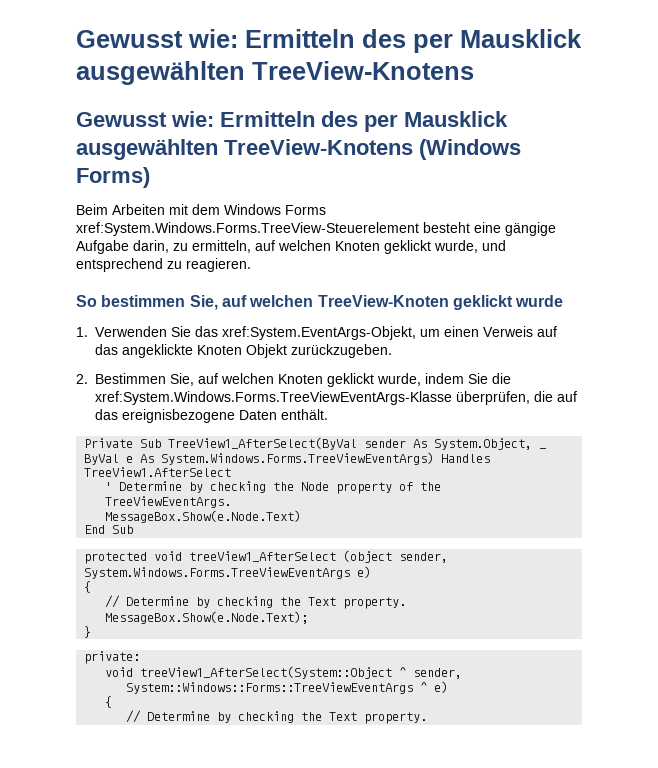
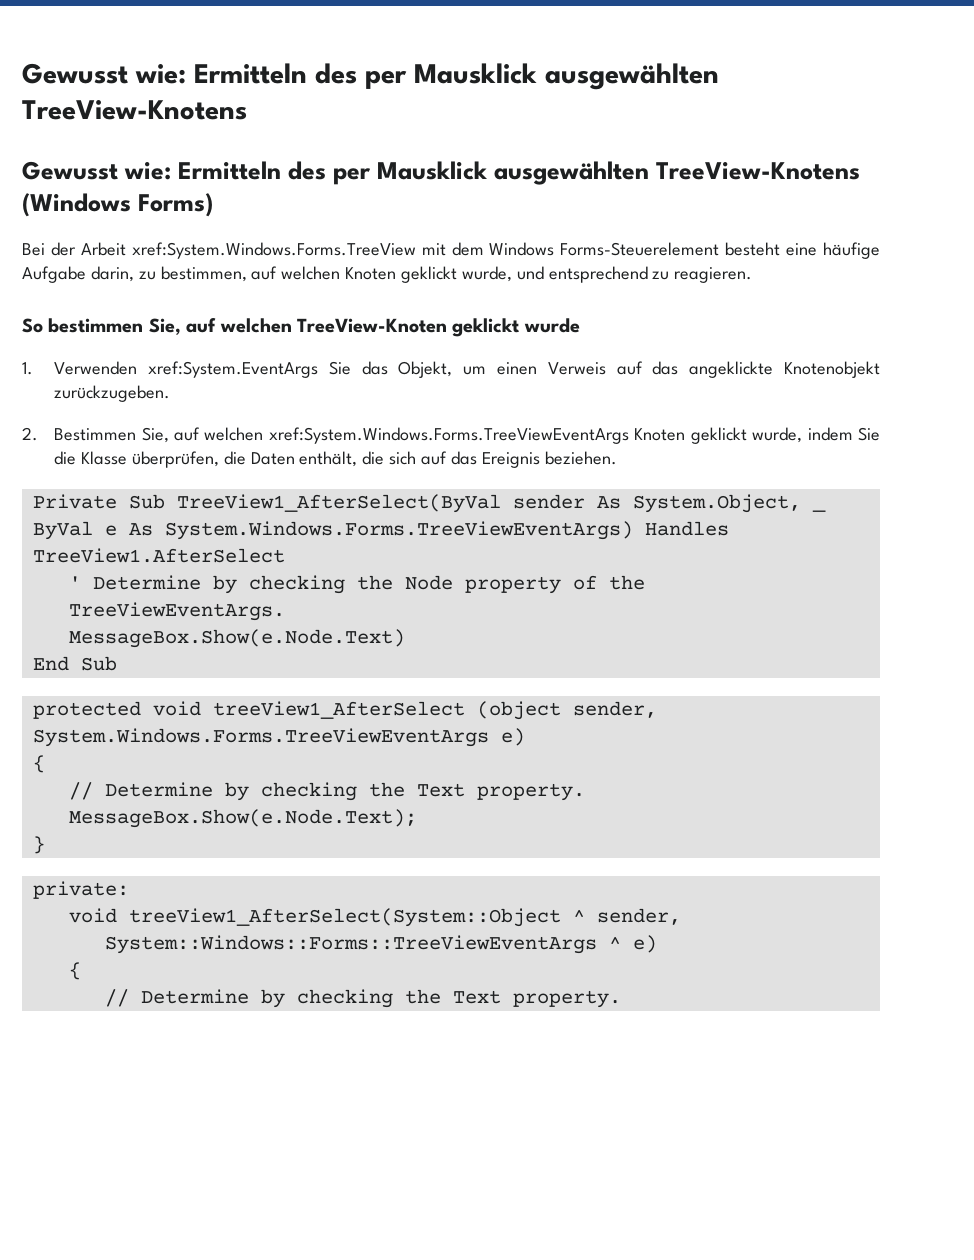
- Beim Arbeiten mit dem Windows Forms xref:System.Windows.Forms.TreeView-Steuerelement besteht eine gängige Aufgabe darin, zu ermitteln, auf welchen Knoten geklickt wurde, und entsprechend zu reagieren.
+ Bei der Arbeit xref:System.Windows.Forms.TreeView mit dem Windows Forms-Steuerelement besteht eine häufige Aufgabe darin, zu bestimmen, auf welchen Knoten geklickt wurde, und entsprechend zu reagieren.
- 1. Verwenden Sie das xref:System.EventArgs-Objekt, um einen Verweis auf das angeklickte Knoten Objekt zurückzugeben.
+ 1. Verwenden xref:System.EventArgs Sie das Objekt, um einen Verweis auf das angeklickte Knotenobjekt zurückzugeben.
- 2. Bestimmen Sie, auf welchen Knoten geklickt wurde, indem Sie die xref:System.Windows.Forms.TreeViewEventArgs-Klasse überprüfen, die auf das ereignisbezogene Daten enthält.
+ 2. Bestimmen Sie, auf welchen xref:System.Windows.Forms.TreeViewEventArgs Knoten geklickt wurde, indem Sie die Klasse überprüfen, die Daten enthält, die sich auf das Ereignis beziehen.

